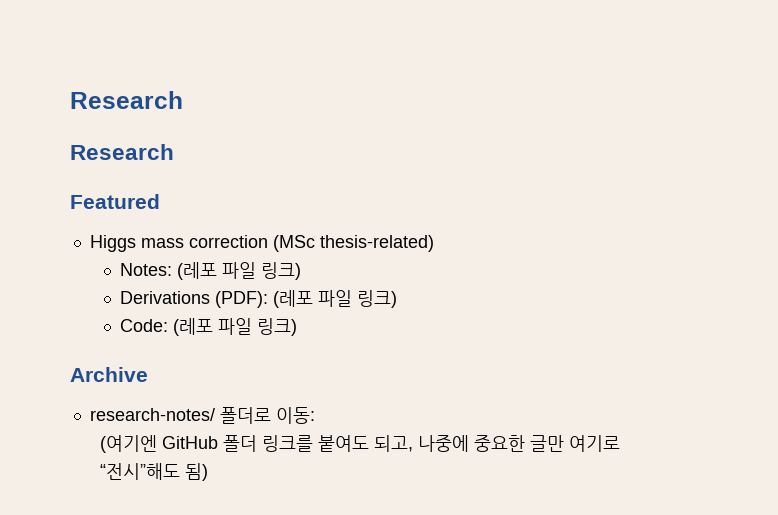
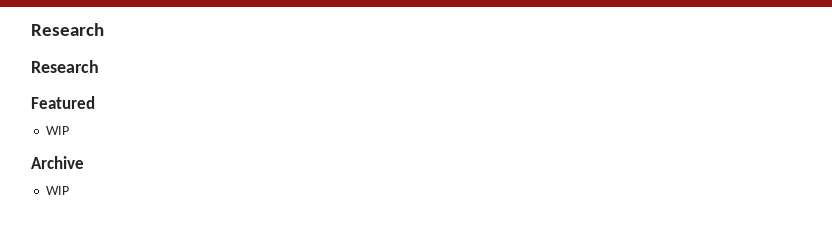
  Featured
- Higgs mass correction (MSc thesis-related)
- Notes: (레포 파일 링크)
- Derivations (PDF): (레포 파일 링크)
- Code: (레포 파일 링크)
+ WIP
  Archive
- research-notes/ 폴더로 이동:
- (여기엔 GitHub 폴더 링크를 붙여도 되고, 나중에 중요한 글만 여기로 “전시”해도 됨)
+ WIP

